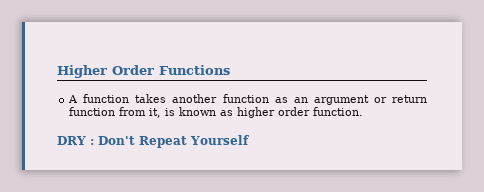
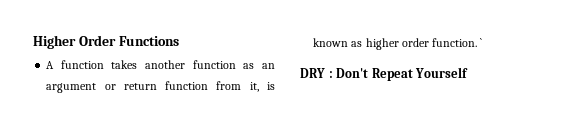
+ `

